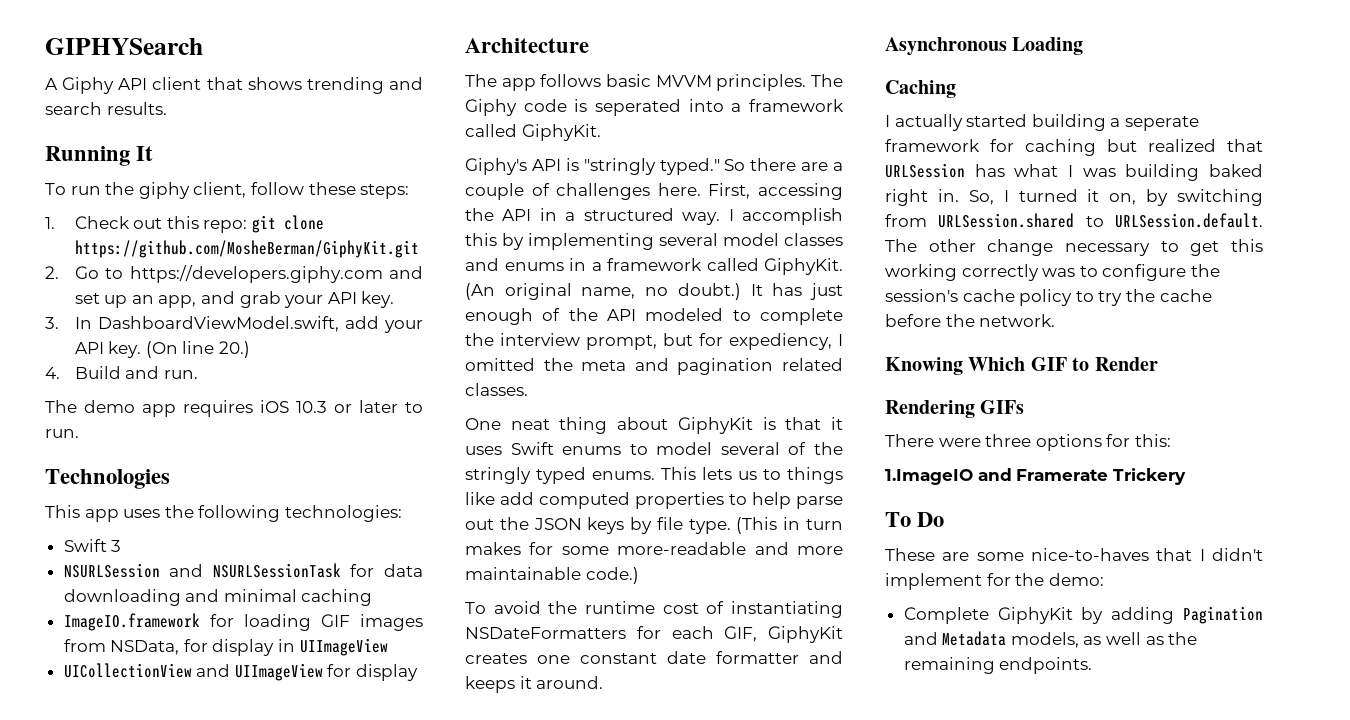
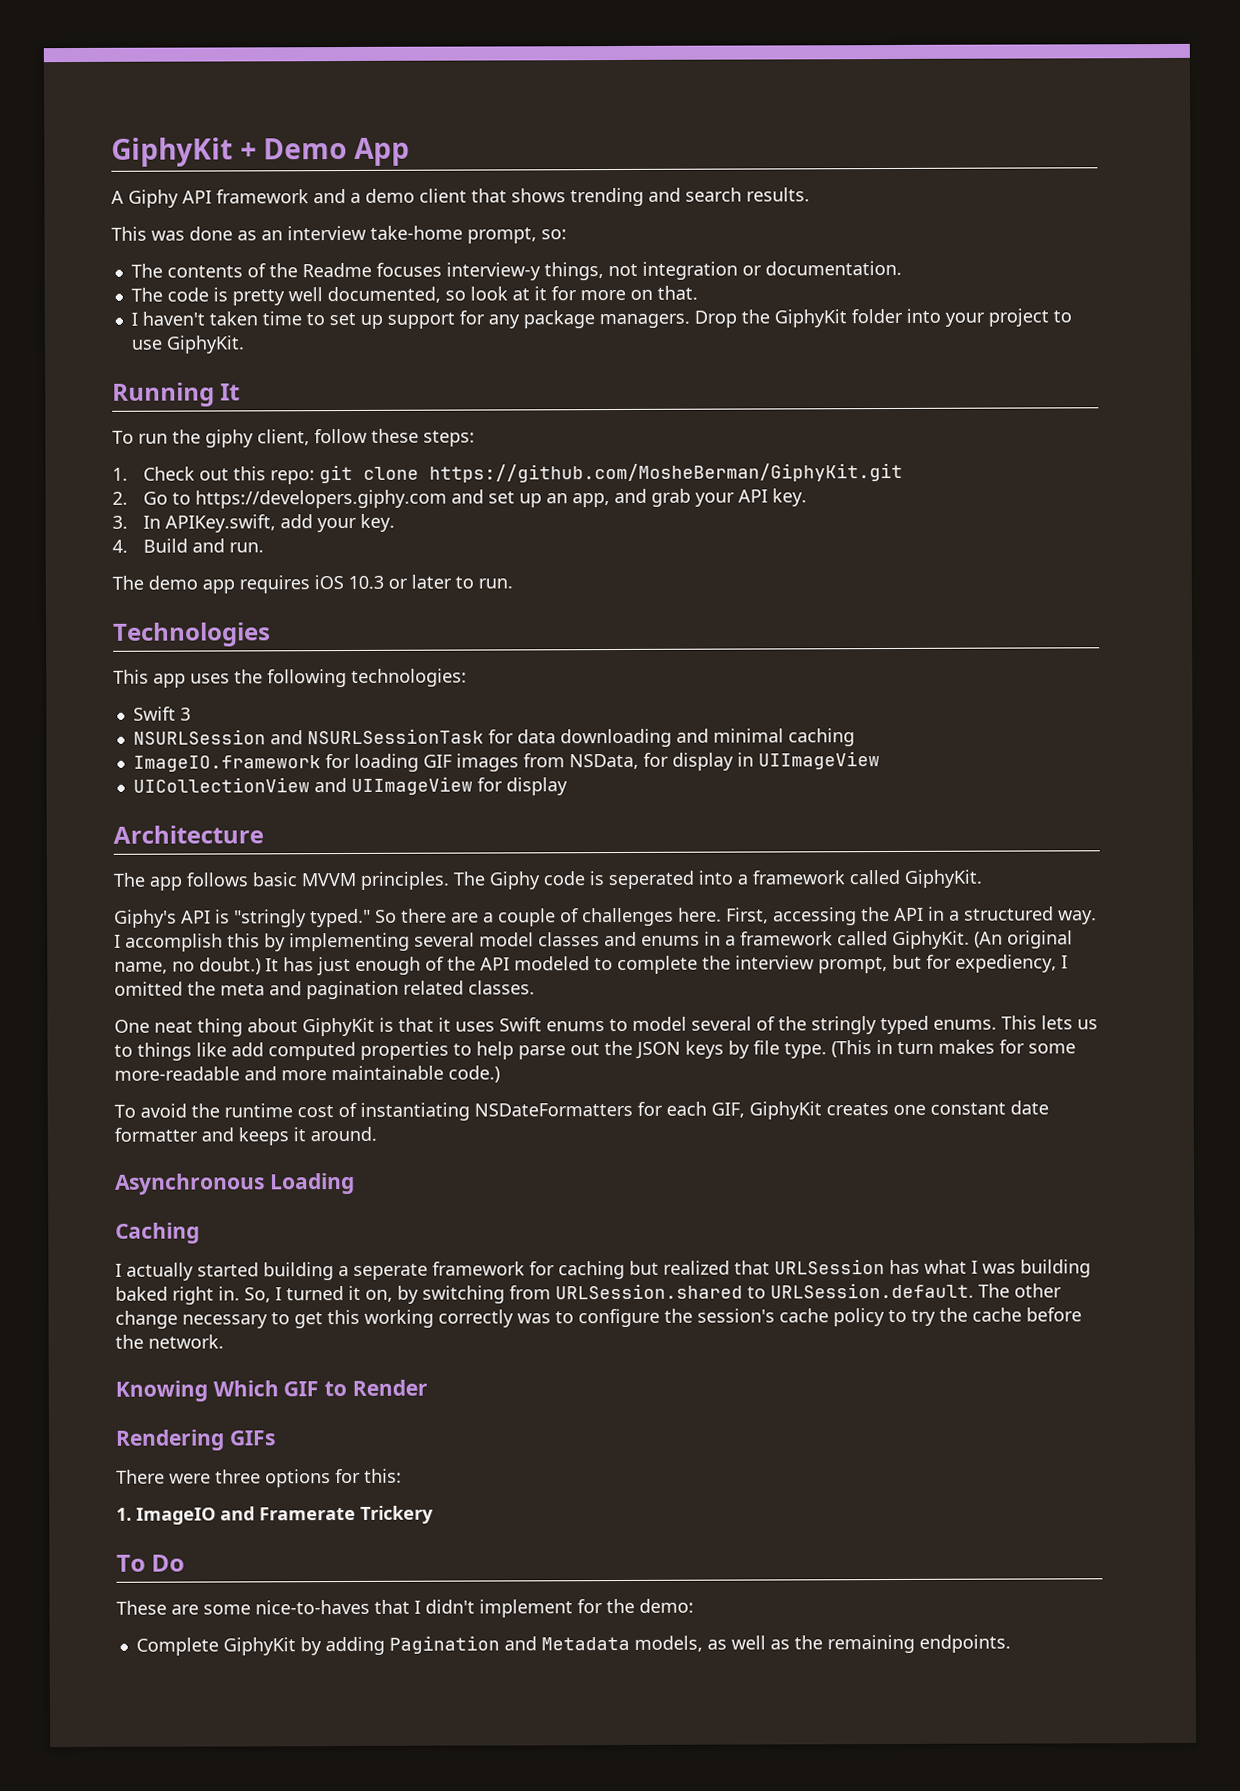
- GIPHYSearch
+ GiphyKit + Demo App
- A Giphy API client that shows trending and search results.
+ A Giphy API framework and a demo client that shows trending and search results.
+ This was done as an interview take-home prompt, so:
+ The contents of the Readme focuses interview-y things, not integration or documentation.
+ The code is pretty well documented, so look at it for more on that.
+ I haven't taken time to set up support for any package managers. Drop the GiphyKit folder into your project to use GiphyKit.
- 3. In DashboardViewModel.swift, add your API key. (On line 20.)
+ 3. In APIKey.swift, add your key.
- 1.ImageIO and Framerate Trickery
+ 1. ImageIO and Framerate Trickery

